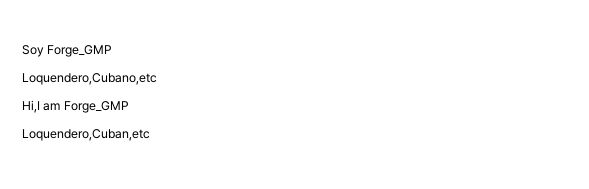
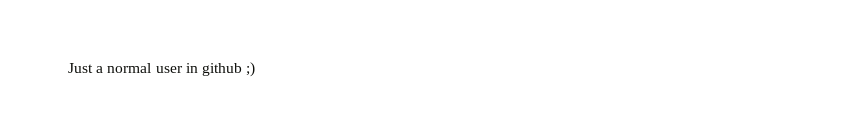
- Soy Forge_GMP
- Loquendero,Cubano,etc
- Hi,I am Forge_GMP
- Loquendero,Cuban,etc
+ Just a normal user in github ;)

